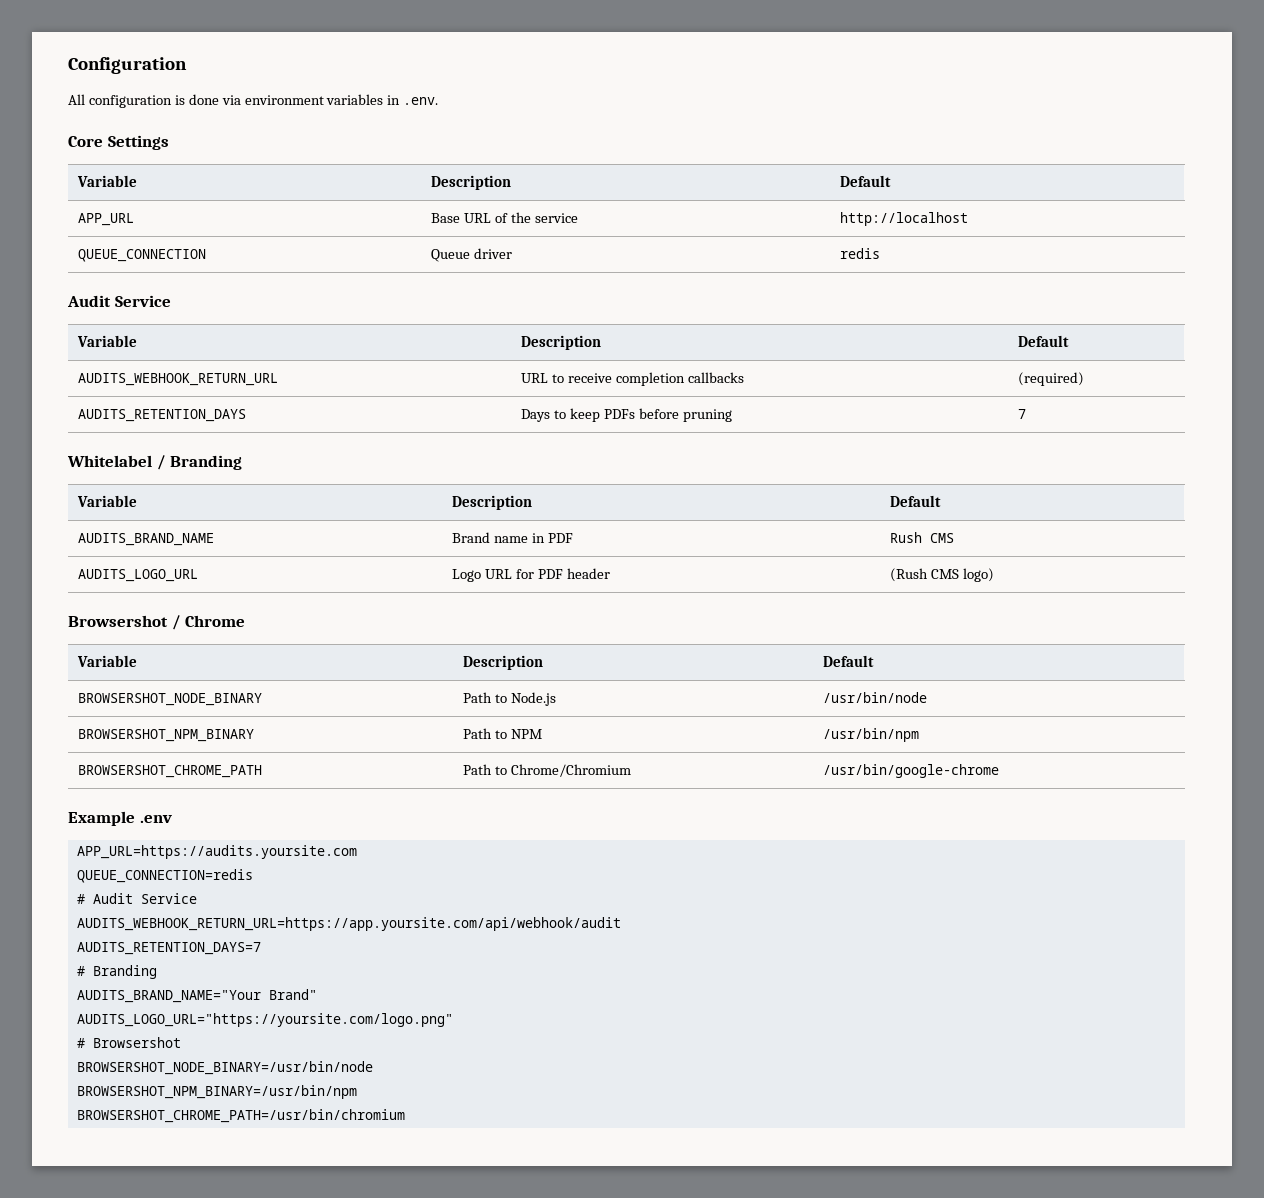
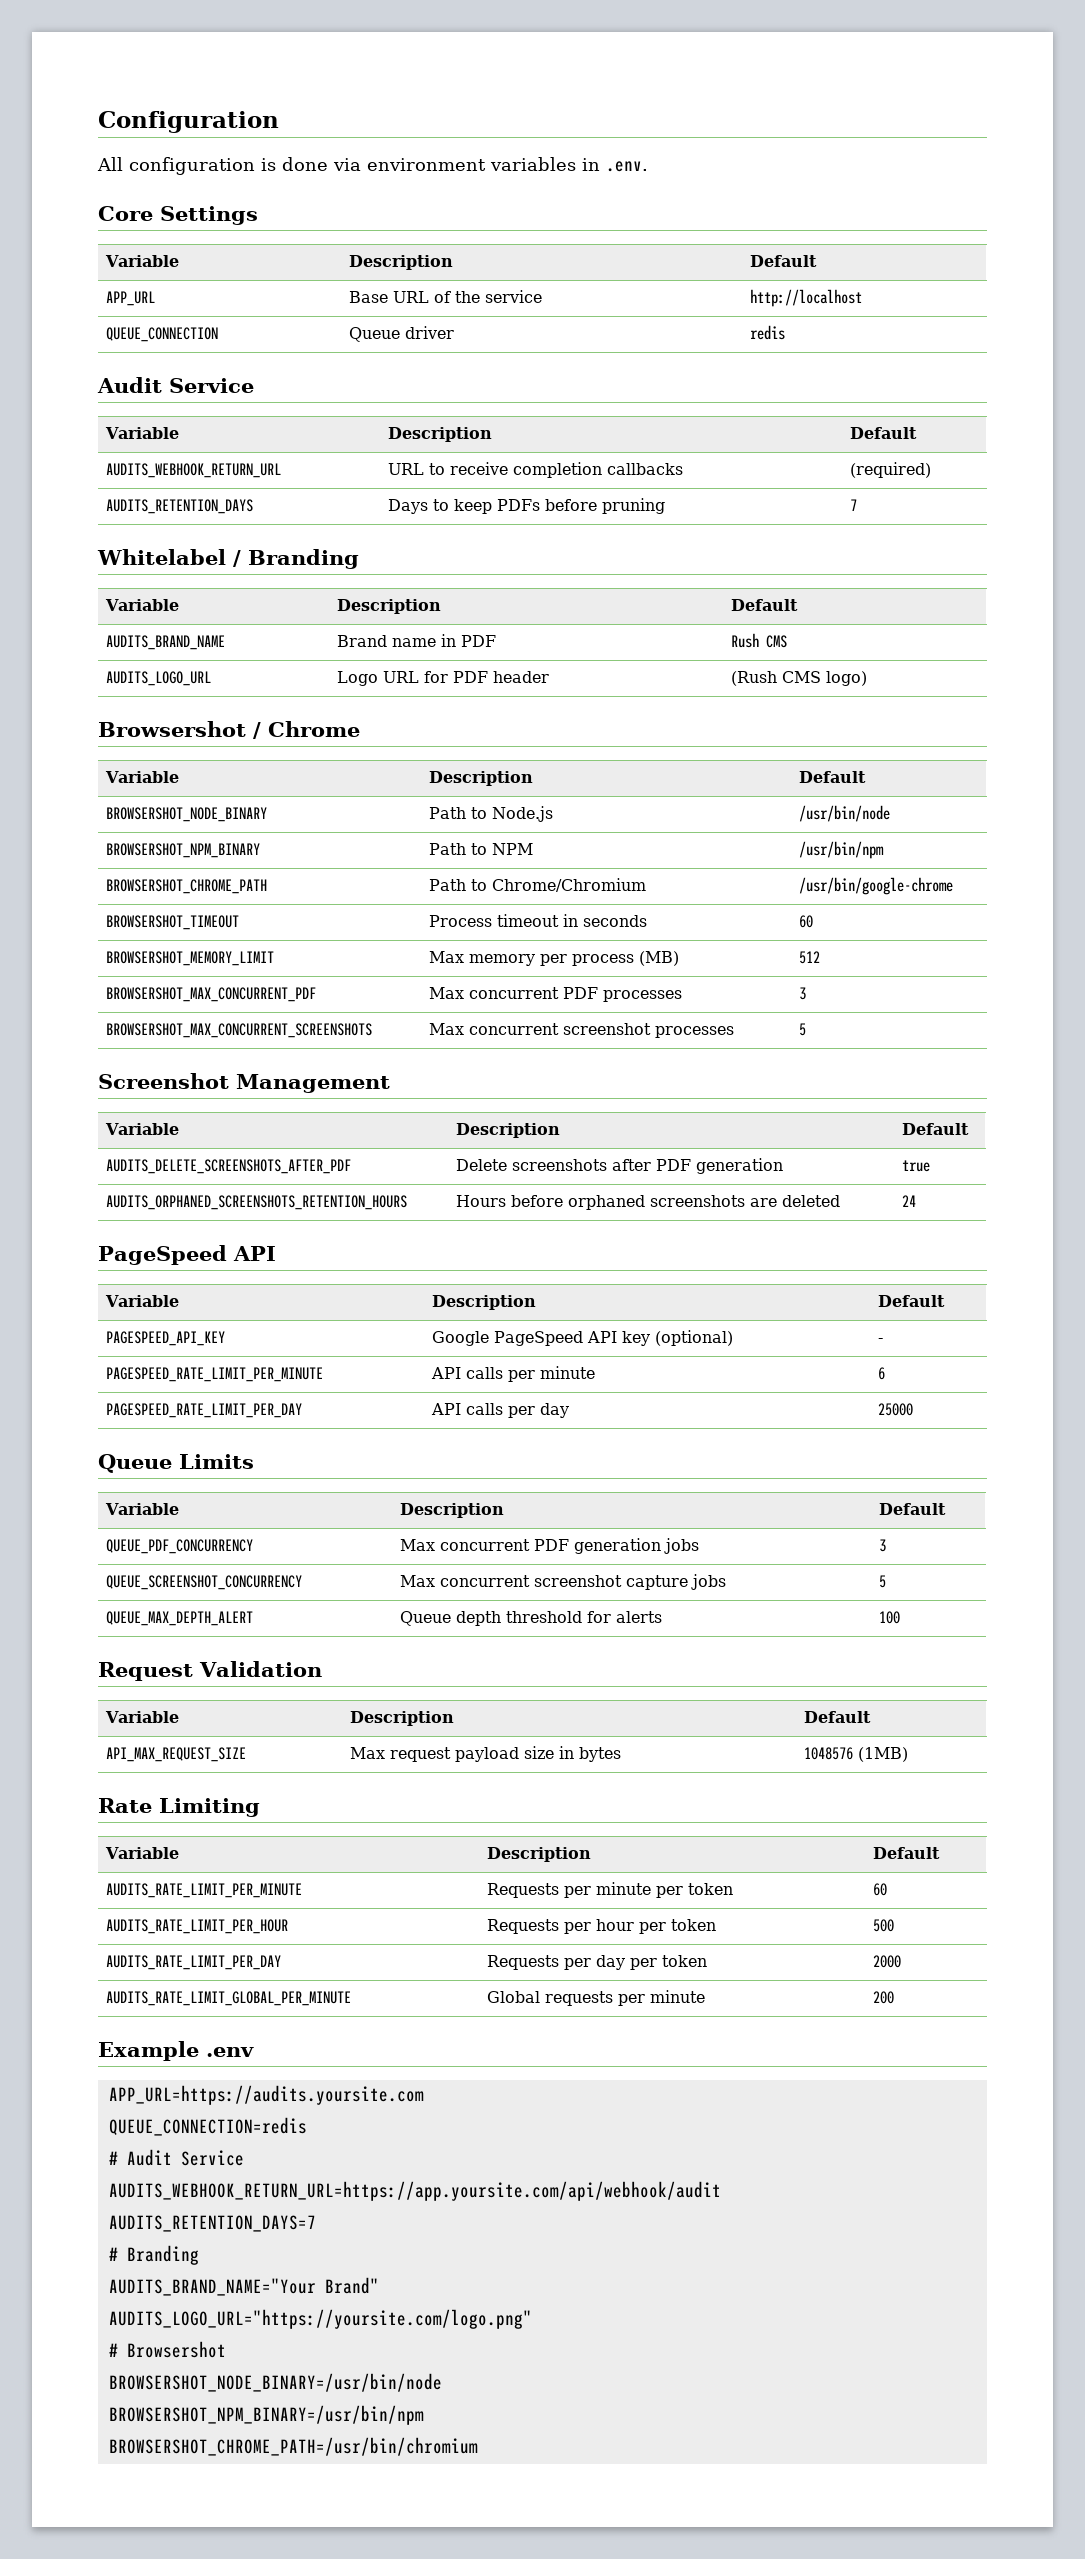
+ BROWSERSHOT_TIMEOUT | Process timeout in seconds | 60
+ BROWSERSHOT_MEMORY_LIMIT | Max memory per process (MB) | 512
+ BROWSERSHOT_MAX_CONCURRENT_PDF | Max concurrent PDF processes | 3
+ BROWSERSHOT_MAX_CONCURRENT_SCREENSHOTS | Max concurrent screenshot processes | 5
+ Screenshot Management
+ Variable | Description | Default
+ AUDITS_DELETE_SCREENSHOTS_AFTER_PDF | Delete screenshots after PDF generation | true
+ AUDITS_ORPHANED_SCREENSHOTS_RETENTION_HOURS | Hours before orphaned screenshots are deleted | 24
+ PageSpeed API
+ Variable | Description | Default
+ PAGESPEED_API_KEY | Google PageSpeed API key (optional) | -
+ PAGESPEED_RATE_LIMIT_PER_MINUTE | API calls per minute | 6
+ PAGESPEED_RATE_LIMIT_PER_DAY | API calls per day | 25000
+ Queue Limits
+ Variable | Description | Default
+ QUEUE_PDF_CONCURRENCY | Max concurrent PDF generation jobs | 3
+ QUEUE_SCREENSHOT_CONCURRENCY | Max concurrent screenshot capture jobs | 5
+ QUEUE_MAX_DEPTH_ALERT | Queue depth threshold for alerts | 100
+ Request Validation
+ Variable | Description | Default
+ API_MAX_REQUEST_SIZE | Max request payload size in bytes | 1048576 (1MB)
+ Rate Limiting
+ Variable | Description | Default
+ AUDITS_RATE_LIMIT_PER_MINUTE | Requests per minute per token | 60
+ AUDITS_RATE_LIMIT_PER_HOUR | Requests per hour per token | 500
+ AUDITS_RATE_LIMIT_PER_DAY | Requests per day per token | 2000
+ AUDITS_RATE_LIMIT_GLOBAL_PER_MINUTE | Global requests per minute | 200

